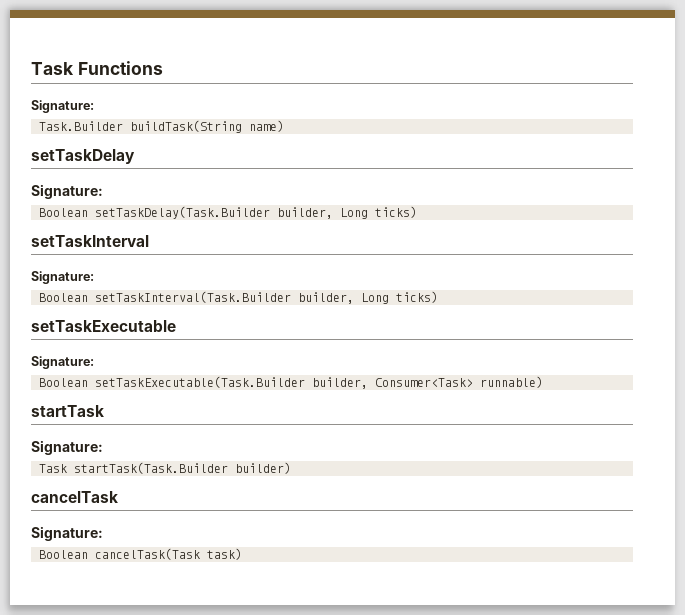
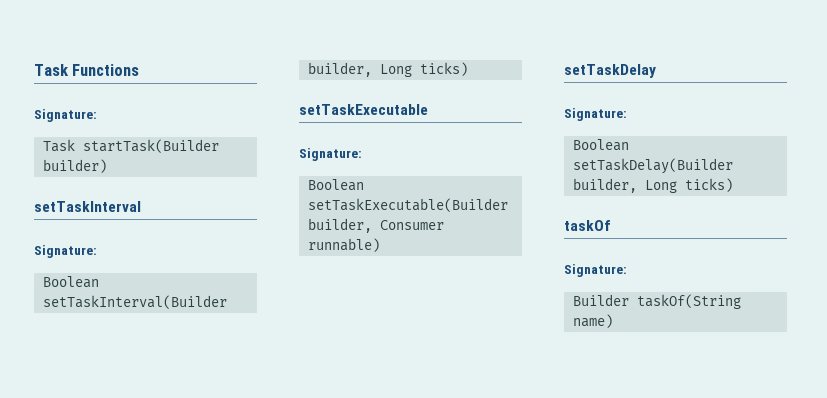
- Task.Builder buildTask(String name)
- setTaskDelay
- Signature:
- Boolean setTaskDelay(Task.Builder builder, Long ticks)
+ Task startTask(Builder builder)
- Boolean setTaskInterval(Task.Builder builder, Long ticks)
+ Boolean setTaskInterval(Builder builder, Long ticks)
- Boolean setTaskExecutable(Task.Builder builder, Consumer<Task> runnable)
- startTask
+ Boolean setTaskExecutable(Builder builder, Consumer runnable)
+ setTaskDelay
  Signature:
- Task startTask(Task.Builder builder)
- cancelTask
+ Boolean setTaskDelay(Builder builder, Long ticks)
+ taskOf
  Signature:
- Boolean cancelTask(Task task)
+ Builder taskOf(String name)

